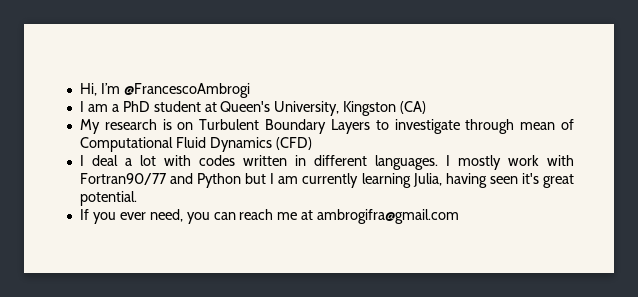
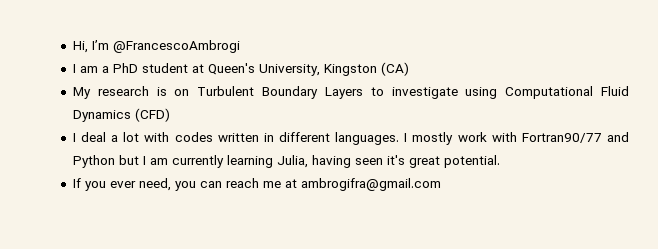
- My research is on Turbulent Boundary Layers to investigate through mean of Computational Fluid Dynamics (CFD)
+ My research is on Turbulent Boundary Layers to investigate using Computational Fluid Dynamics (CFD)

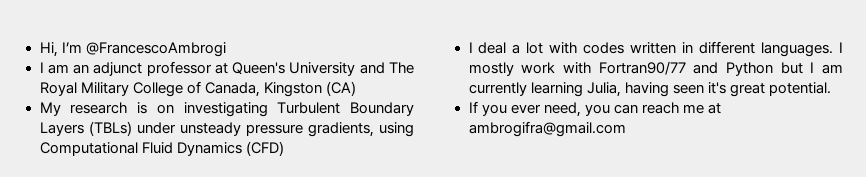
- I am a PhD student at Queen's University, Kingston (CA)
+ I am an adjunct professor at Queen's University and The Royal Military College of Canada, Kingston (CA)
- My research is on Turbulent Boundary Layers to investigate using Computational Fluid Dynamics (CFD)
+ My research is on investigating Turbulent Boundary Layers (TBLs) under unsteady pressure gradients, using Computational Fluid Dynamics (CFD)

